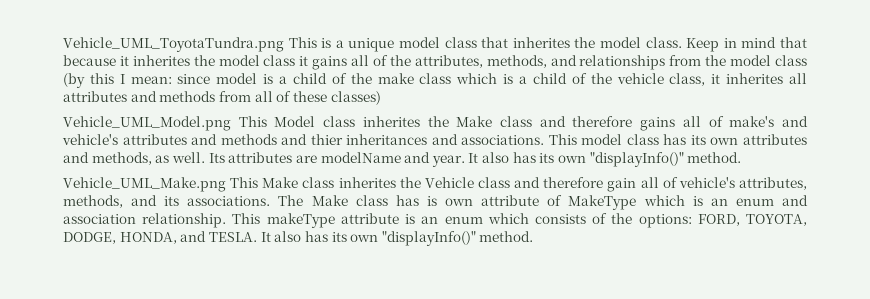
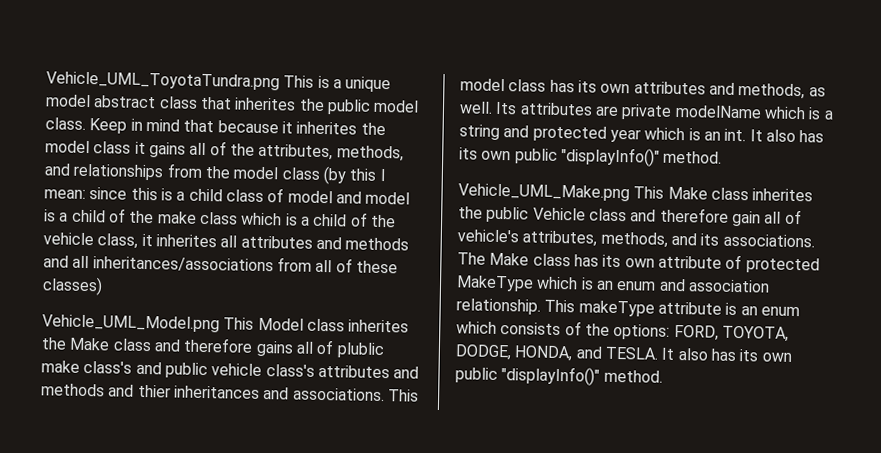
- Vehicle_UML_ToyotaTundra.png This is a unique model class that inherites the model class.
+ Vehicle_UML_ToyotaTundra.png This is a unique model abstract class that inherites the public model class.
- Keep in mind that because it inherites the model class it gains all of the attributes, methods, and relationships from the model class (by this I mean: since model is a child of the make class which is a child of the vehicle class, it inherites all attributes and methods from all of these classes)
+ Keep in mind that because it inherites the model class it gains all of the attributes, methods, and relationships from the model class (by this I mean: since this is a child class of model and model is a child of the make class which is a child of the vehicle class, it inherites all attributes and methods and all inheritances/associations from all of these classes)
- Vehicle_UML_Model.png This Model class inherites the Make class and therefore gains all of make's and vehicle's attributes and methods and thier inheritances and associations.
+ Vehicle_UML_Model.png This Model class inherites the Make class and therefore gains all of plublic make class's and public vehicle class's attributes and methods and thier inheritances and associations.
- Its attributes are modelName and year. It also has its own "displayInfo()" method.
+ Its attributes are private modelName which is a string and protected year which is an int. It also has its own public "displayInfo()" method.
- Vehicle_UML_Make.png This Make class inherites the Vehicle class and therefore gain all of vehicle's attributes, methods, and its associations.
+ Vehicle_UML_Make.png This Make class inherites the public Vehicle class and therefore gain all of vehicle's attributes, methods, and its associations.
- The Make class has is own attribute of MakeType which is an enum and association relationship.
+ The Make class has its own attribute of protected MakeType which is an enum and association relationship.
- This makeType attribute is an enum which consists of the options: FORD, TOYOTA, DODGE, HONDA, and TESLA. It also has its own "displayInfo()" method.
+ This makeType attribute is an enum which consists of the options: FORD, TOYOTA, DODGE, HONDA, and TESLA. It also has its own public "displayInfo()" method.

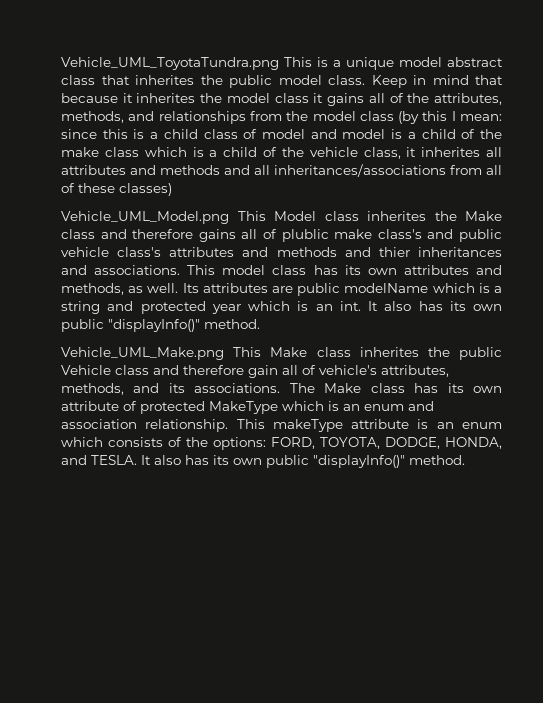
- Its attributes are private modelName which is a string and protected year which is an int.
+ Its attributes are public modelName which is a string and protected year which is an int.

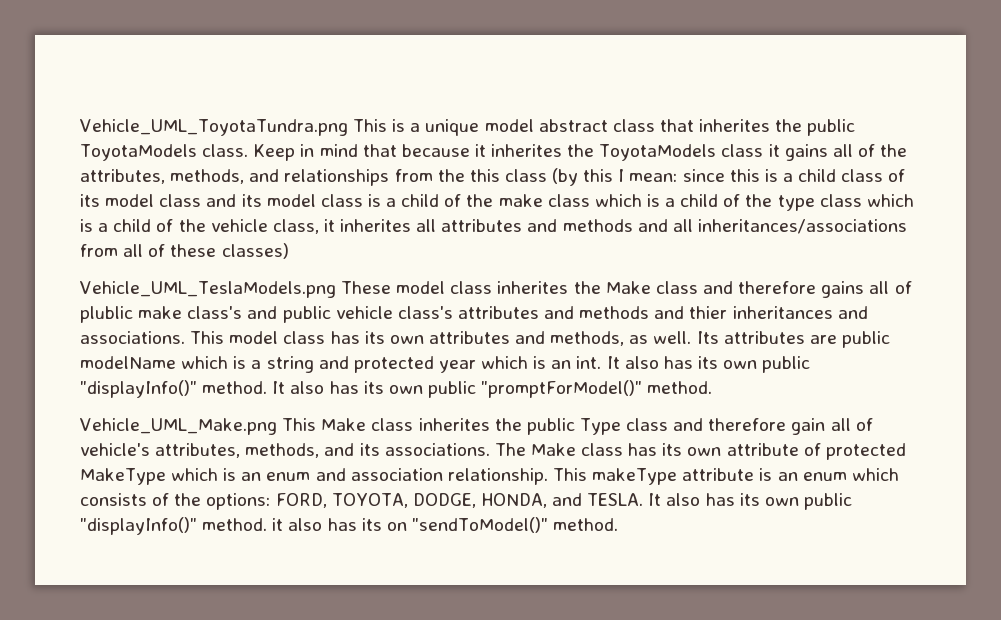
- Vehicle_UML_ToyotaTundra.png This is a unique model abstract class that inherites the public model class.
+ Vehicle_UML_ToyotaTundra.png This is a unique model abstract class that inherites the public ToyotaModels class.
- Keep in mind that because it inherites the model class it gains all of the attributes, methods, and relationships from the model class (by this I mean:
+ Keep in mind that because it inherites the ToyotaModels class it gains all of the attributes, methods, and relationships from the this class (by this I mean:
- since this is a child class of model and model is a child of the make class which is a child of the vehicle class, it inherites all attributes and methods and all inheritances/associations from all of these classes)
+ since this is a child class of its model class and its model class is a child of the make class which is a child of the type class which is a child of the vehicle class, it inherites all attributes and methods and all inheritances/associations from all of these classes)
- Vehicle_UML_Model.png This Model class inherites the Make class and therefore gains all of plublic make class's and public vehicle class's attributes and methods and thier inheritances and associations.
+ Vehicle_UML_TeslaModels.png These model class inherites the Make class and therefore gains all of plublic make class's and public vehicle class's attributes and methods and thier inheritances and associations.
+ It also has its own public "promptForModel()" method.
- Vehicle_UML_Make.png This Make class inherites the public Vehicle class and therefore gain all of vehicle's attributes, methods, and its associations.
+ Vehicle_UML_Make.png This Make class inherites the public Type class and therefore gain all of vehicle's attributes, methods, and its associations.
- This makeType attribute is an enum which consists of the options: FORD, TOYOTA, DODGE, HONDA, and TESLA. It also has its own public "displayInfo()" method.
+ This makeType attribute is an enum which consists of the options: FORD, TOYOTA, DODGE, HONDA, and TESLA. It also has its own public "displayInfo()" method. it also has its on "sendToModel()" method.

